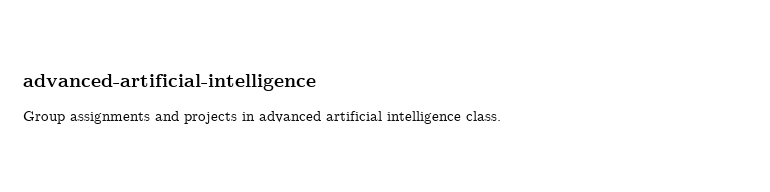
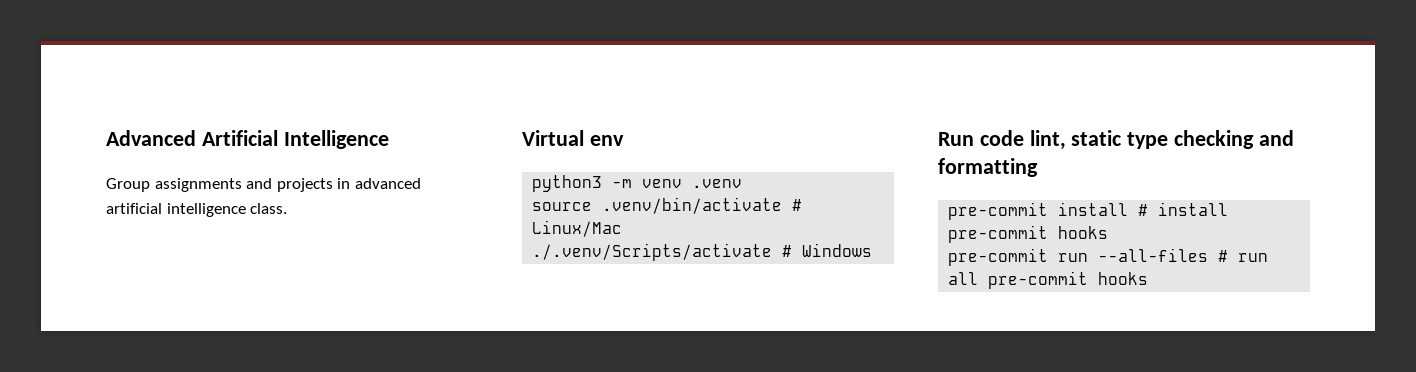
- advanced-artificial-intelligence
+ Advanced Artificial Intelligence
+ Virtual env
+ python3 -m venv .venv
+ source .venv/bin/activate # Linux/Mac
+ ./.venv/Scripts/activate # Windows
+ Run code lint, static type checking and formatting
+ pre-commit install # install pre-commit hooks
+ pre-commit run --all-files # run all pre-commit hooks

